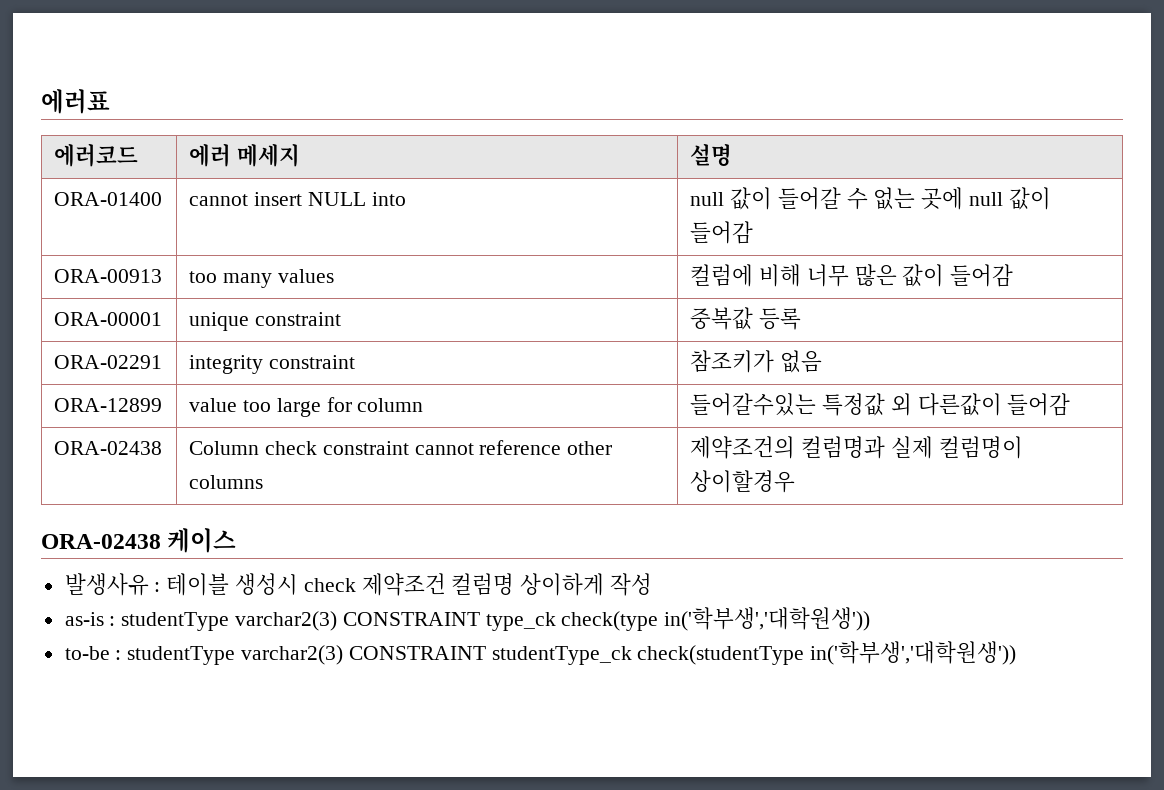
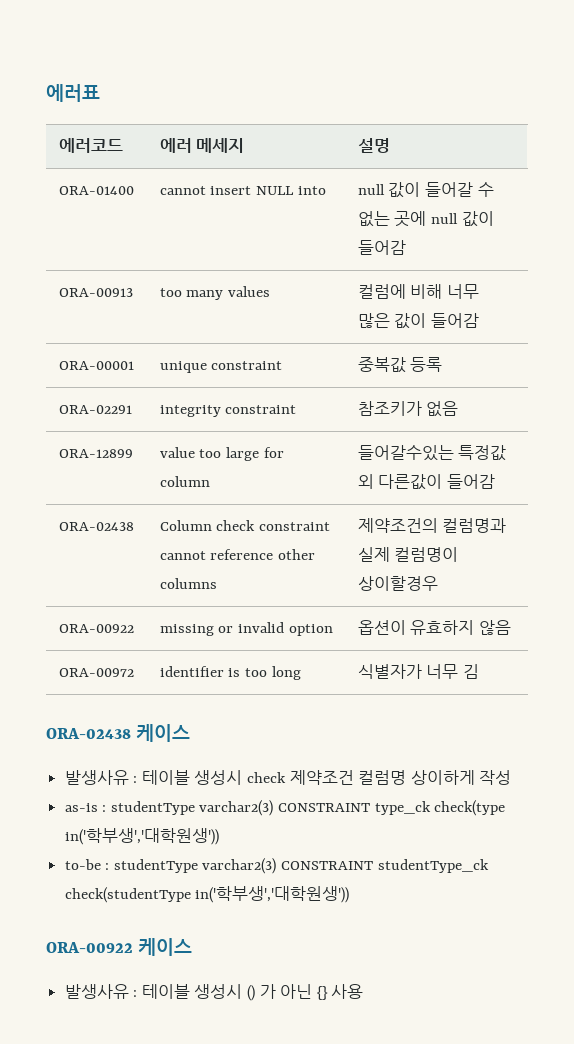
+ ORA-00922 | missing or invalid option | 옵션이 유효하지 않음
+ ORA-00972 | identifier is too long | 식별자가 너무 김
+ ORA-00922 케이스
+ 발생사유 : 테이블 생성시 () 가 아닌 {} 사용

